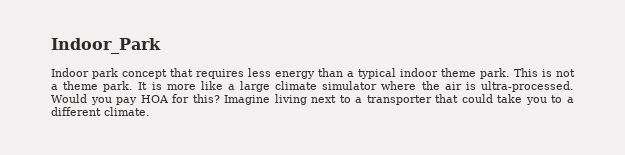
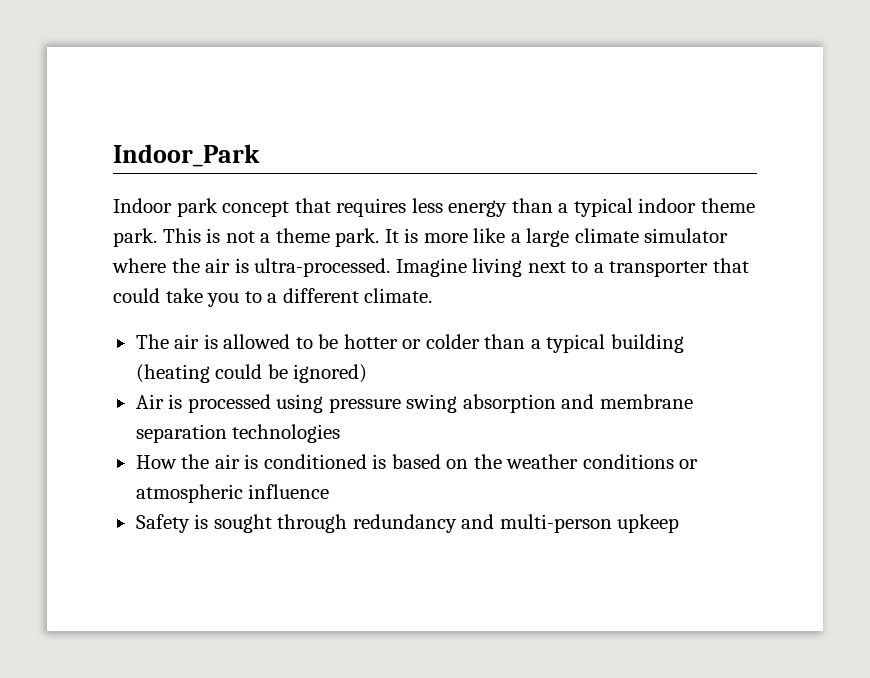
- Would you pay HOA for this?
+ The air is allowed to be hotter or colder than a typical building (heating could be ignored)
+ Air is processed using pressure swing absorption and membrane separation technologies
+ How the air is conditioned is based on the weather conditions or atmospheric influence
+ Safety is sought through redundancy and multi-person upkeep

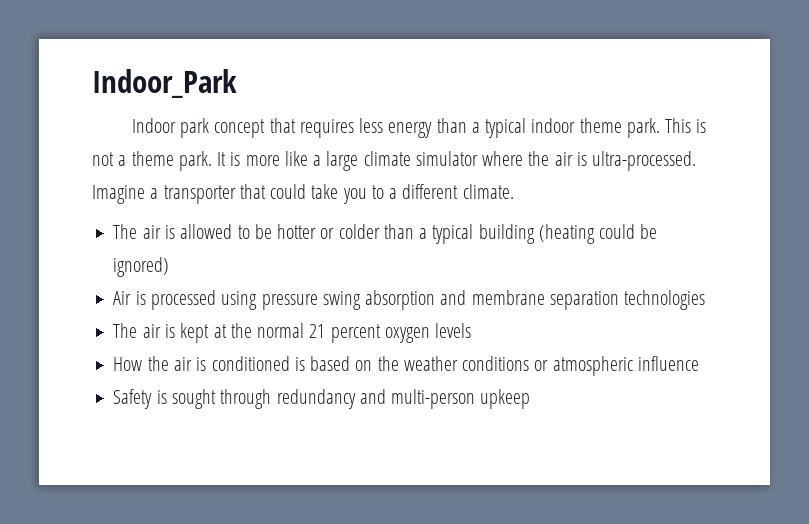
- Imagine living next to a transporter that could take you to a different climate.
+ Imagine a transporter that could take you to a different climate.
+ The air is kept at the normal 21 percent oxygen levels

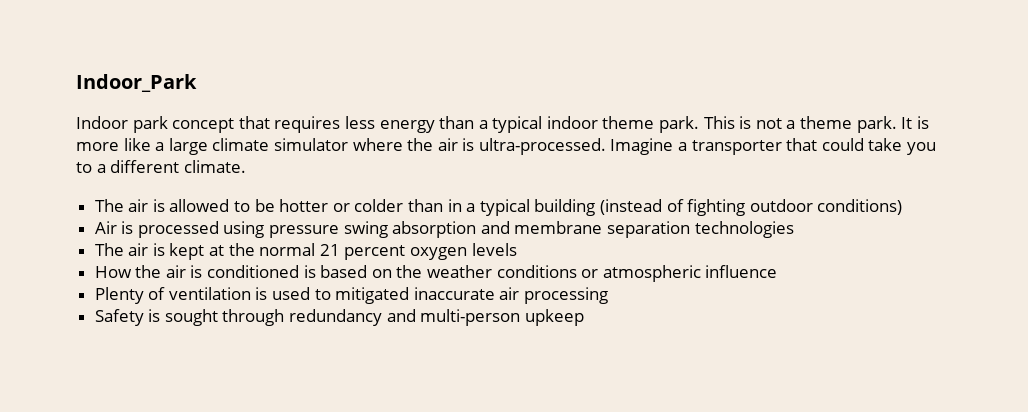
- The air is allowed to be hotter or colder than a typical building (heating could be ignored)
+ The air is allowed to be hotter or colder than in a typical building (instead of fighting outdoor conditions)
+ Plenty of ventilation is used to mitigated inaccurate air processing

